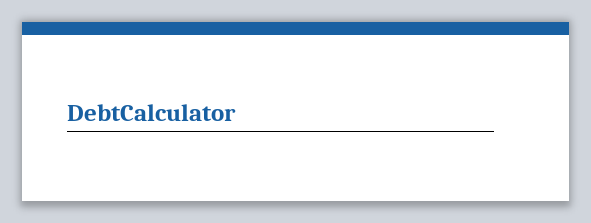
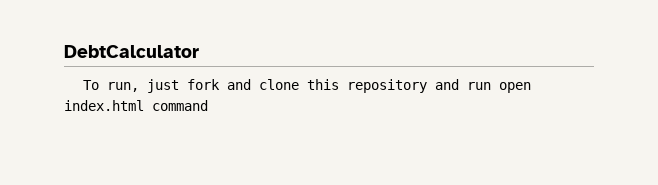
+ To run, just fork and clone this repository and run open index.html command

